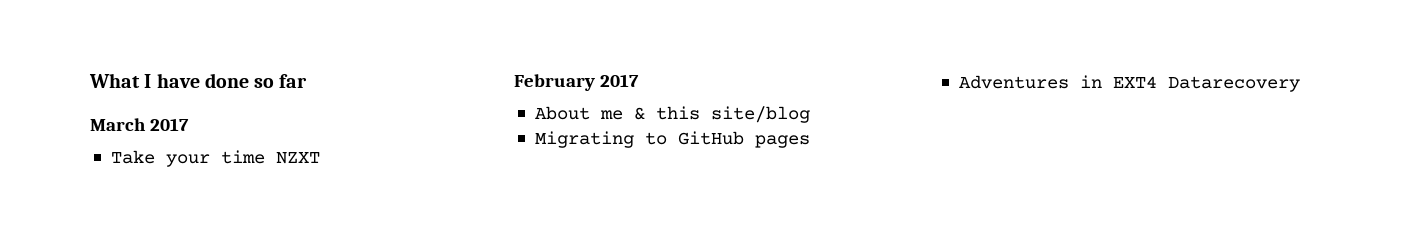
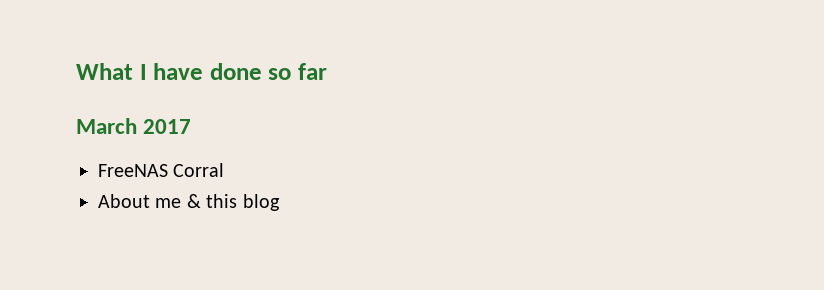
- Take your time NZXT
- February 2017
- About me & this site/blog
- Migrating to GitHub pages
- Adventures in EXT4 Datarecovery
+ FreeNAS Corral
+ About me & this blog

